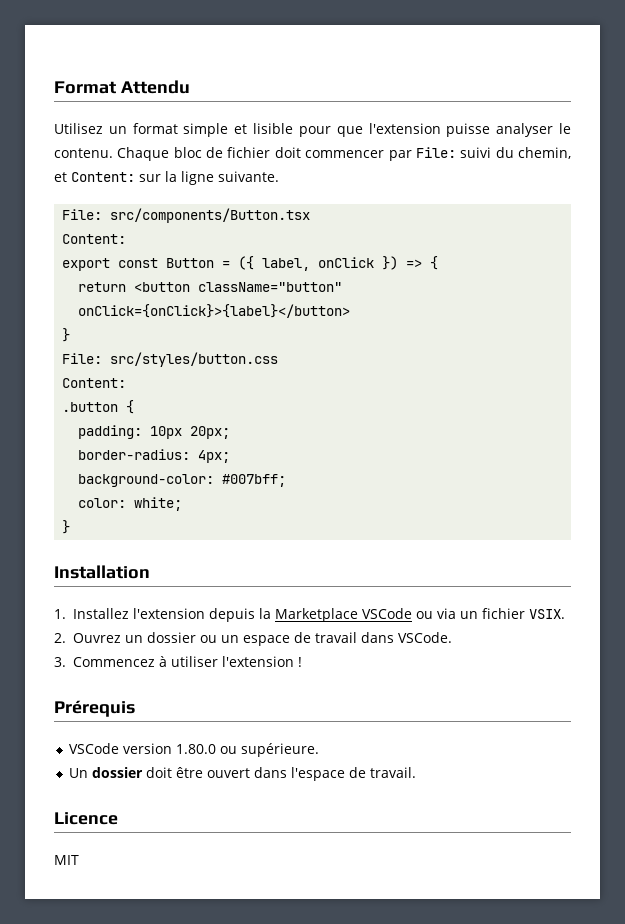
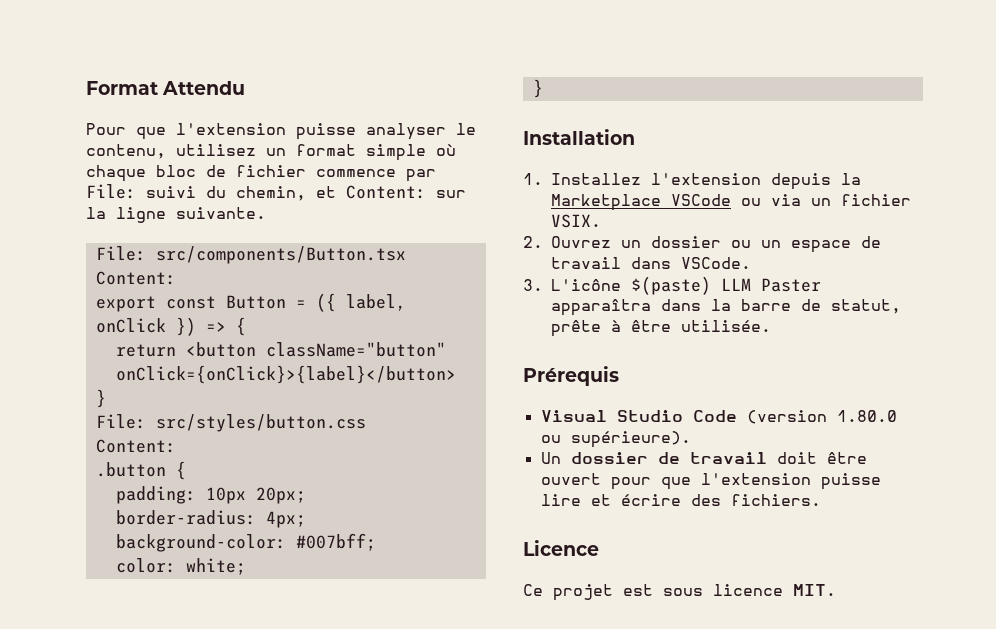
- Utilisez un format simple et lisible pour que l'extension puisse analyser le contenu. Chaque bloc de fichier doit commencer par File: suivi du chemin, et Content: sur la ligne suivante.
+ Pour que l'extension puisse analyser le contenu, utilisez un format simple où chaque bloc de fichier commence par File: suivi du chemin, et Content: sur la ligne suivante.
- 3. Commencez à utiliser l'extension !
+ 3. L'icône $(paste) LLM Paster apparaîtra dans la barre de statut, prête à être utilisée.
  Prérequis
- VSCode version 1.80.0 ou supérieure.
+ Visual Studio Code (version 1.80.0 ou supérieure).
- Un dossier doit être ouvert dans l'espace de travail.
+ Un dossier de travail doit être ouvert pour que l'extension puisse lire et écrire des fichiers.
  Licence
- MIT
+ Ce projet est sous licence MIT.

